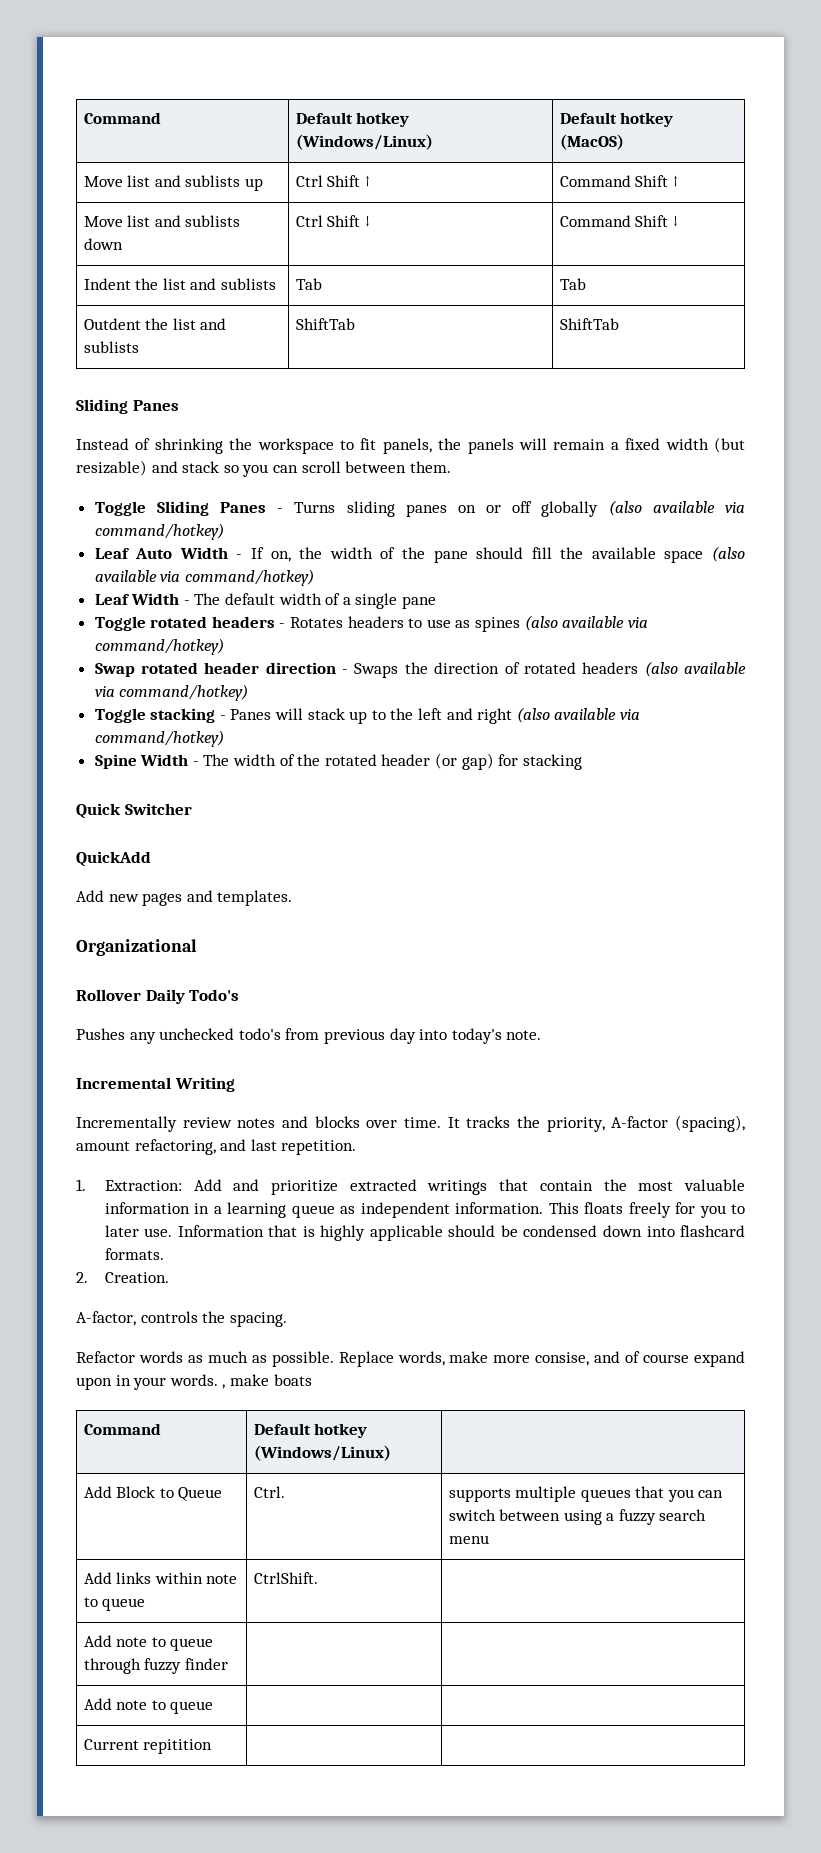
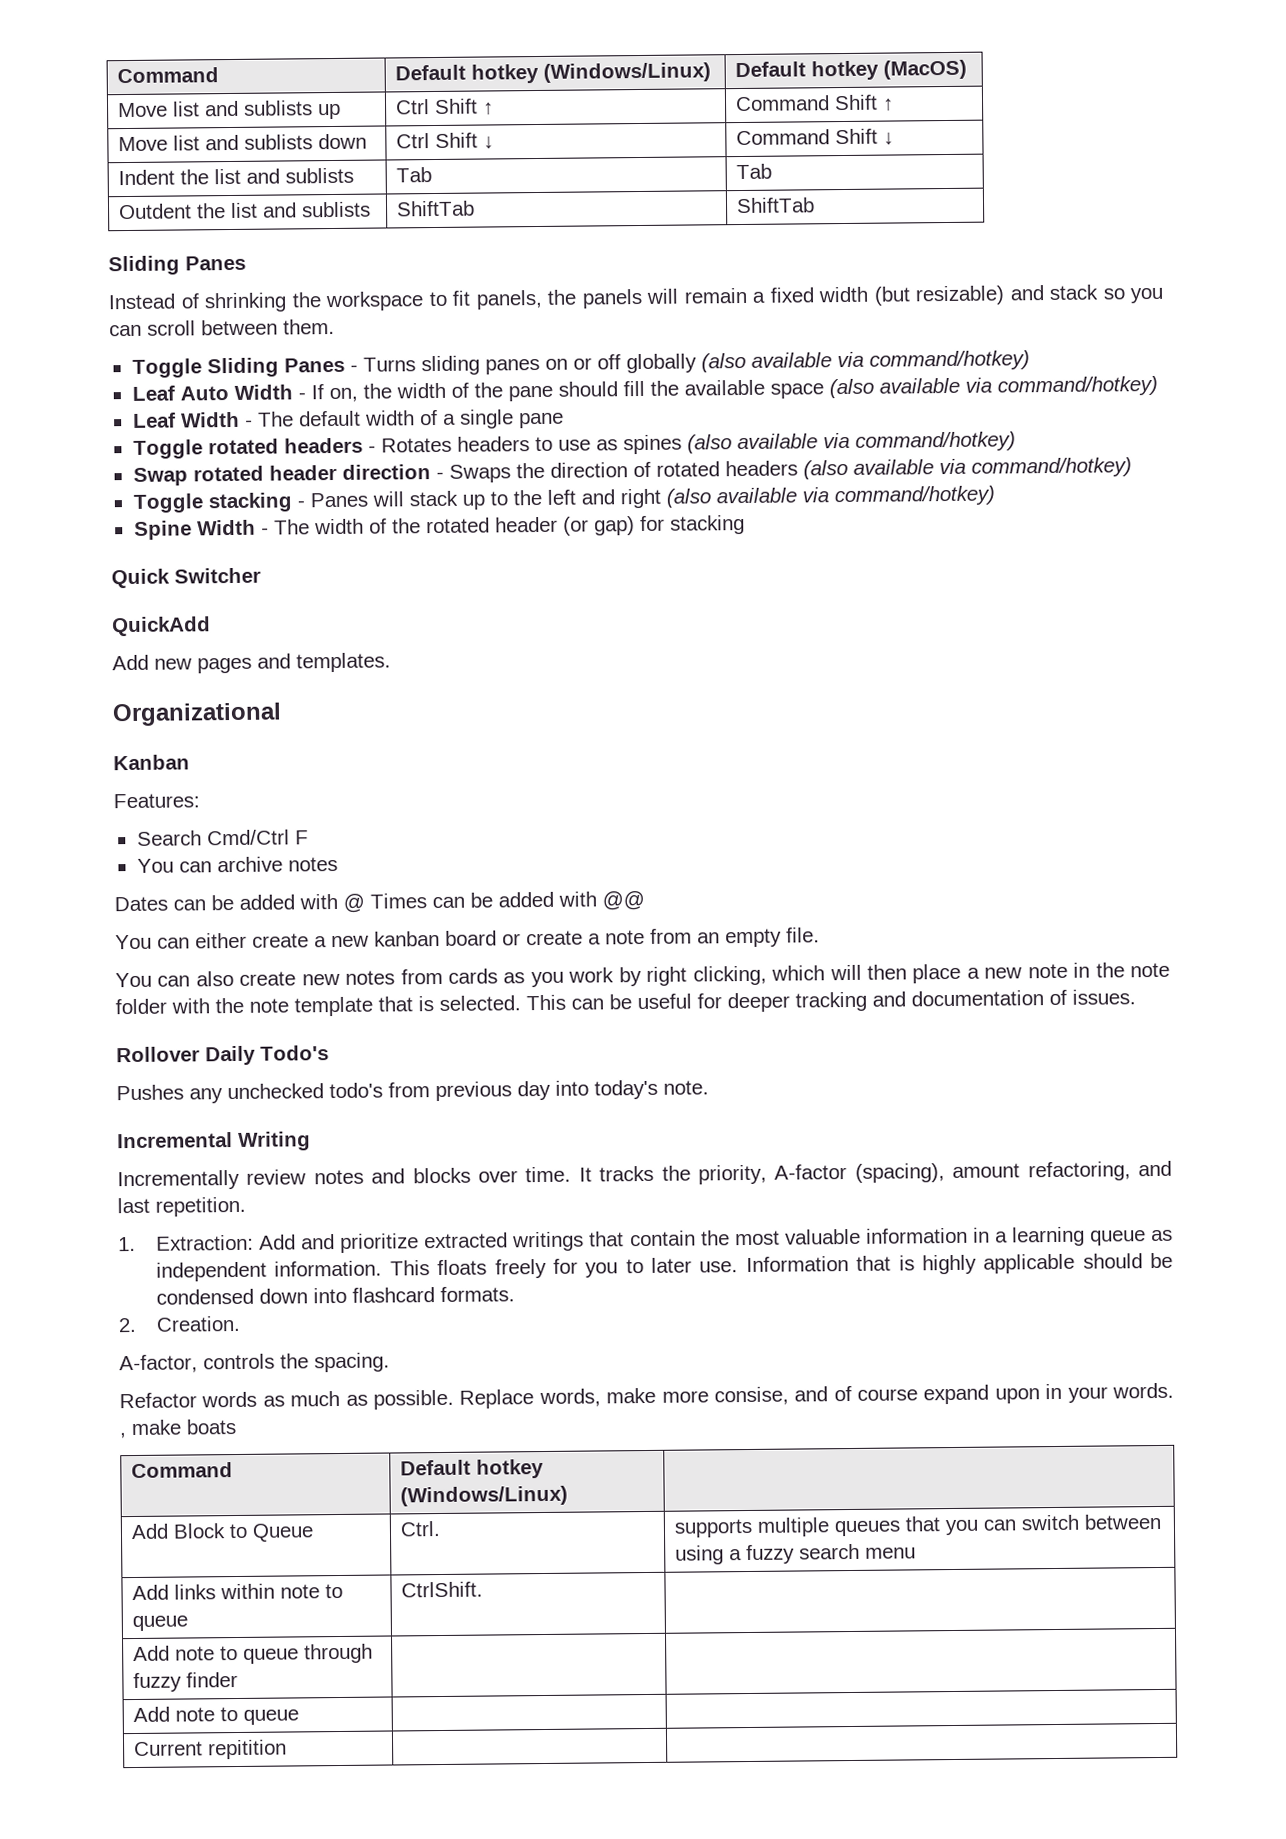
+ Kanban
+ Features:
+ Search Cmd/Ctrl F
+ You can archive notes
+ Dates can be added with @ Times can be added with @@
+ You can either create a new kanban board or create a note from an empty file.
+ You can also create new notes from cards as you work by right clicking, which will then place a new note in the note folder with the note template that is selected. This can be useful for deeper tracking and documentation of issues.

